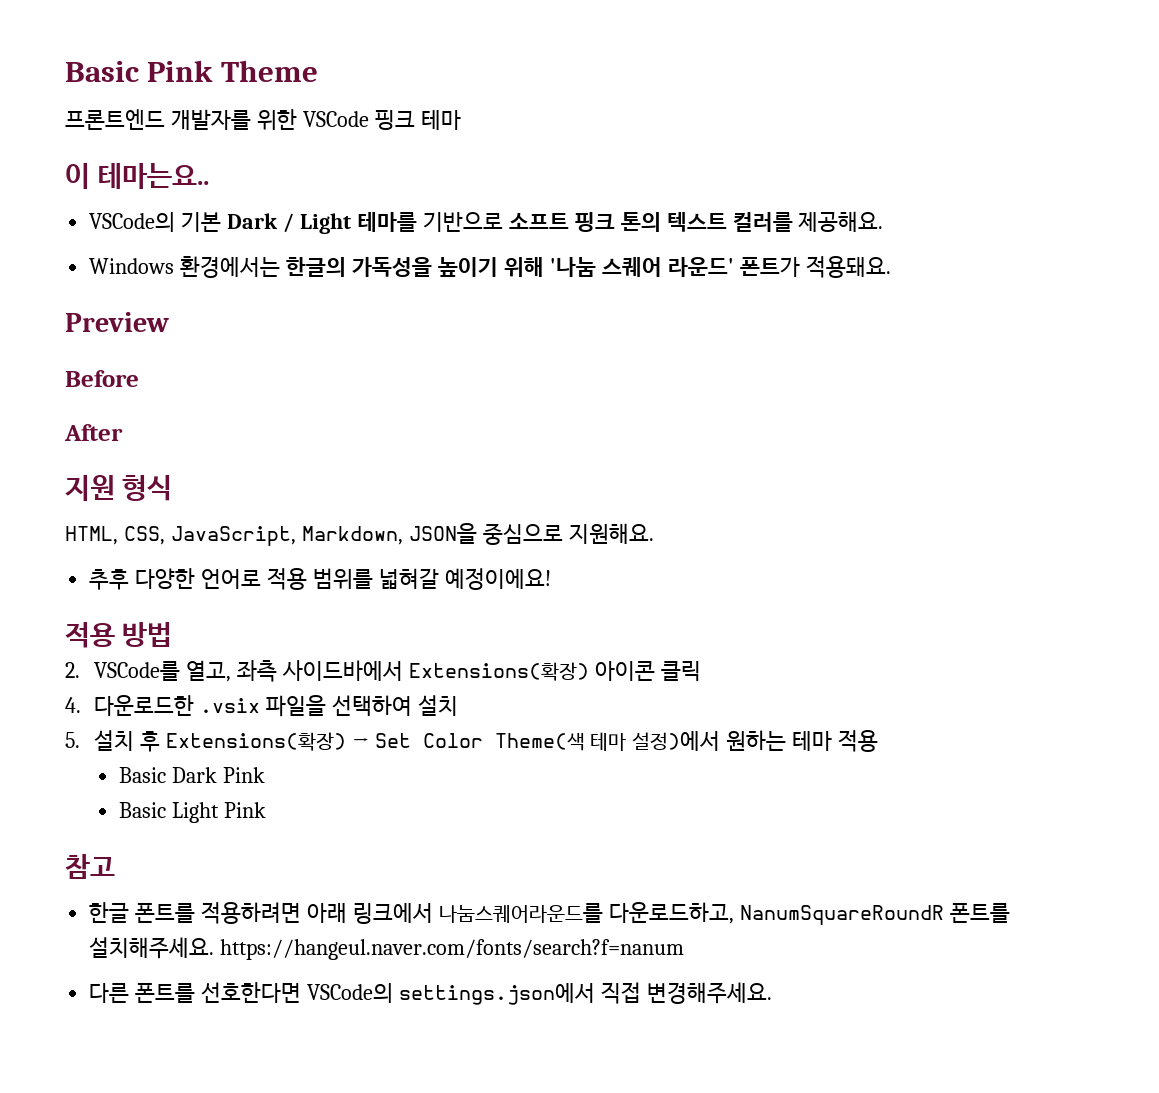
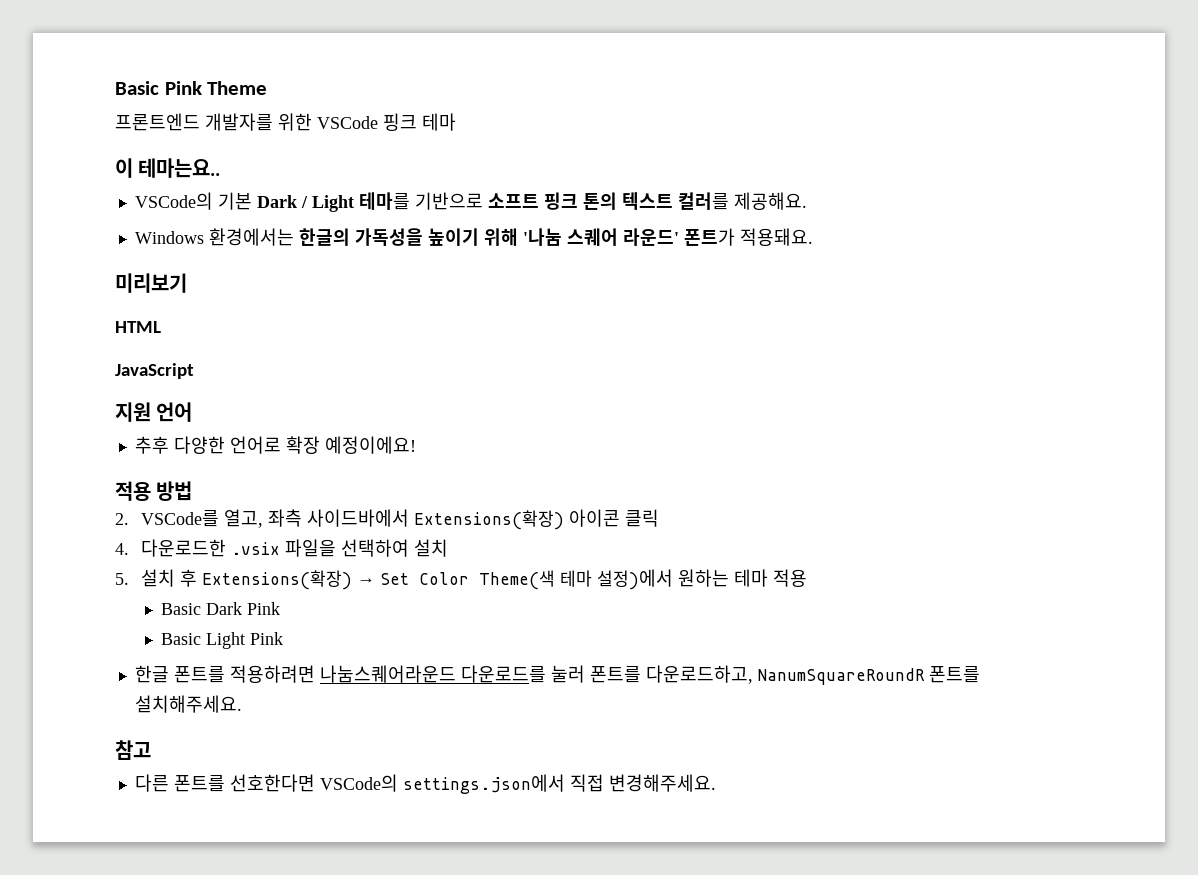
- Preview
- Before
- After
- 지원 형식
- HTML, CSS, JavaScript, Markdown, JSON을 중심으로 지원해요.
+ 미리보기
+ HTML
+ JavaScript
+ 지원 언어
- 추후 다양한 언어로 적용 범위를 넓혀갈 예정이에요!
+ 추후 다양한 언어로 확장 예정이에요!
- 참고
- 한글 폰트를 적용하려면 아래 링크에서 나눔스퀘어라운드를 다운로드하고, NanumSquareRoundR 폰트를 설치해주세요. https://hangeul.naver.com/fonts/search?f=nanum
+ 한글 폰트를 적용하려면 나눔스퀘어라운드 다운로드를 눌러 폰트를 다운로드하고, NanumSquareRoundR 폰트를 설치해주세요.
+ 참고

